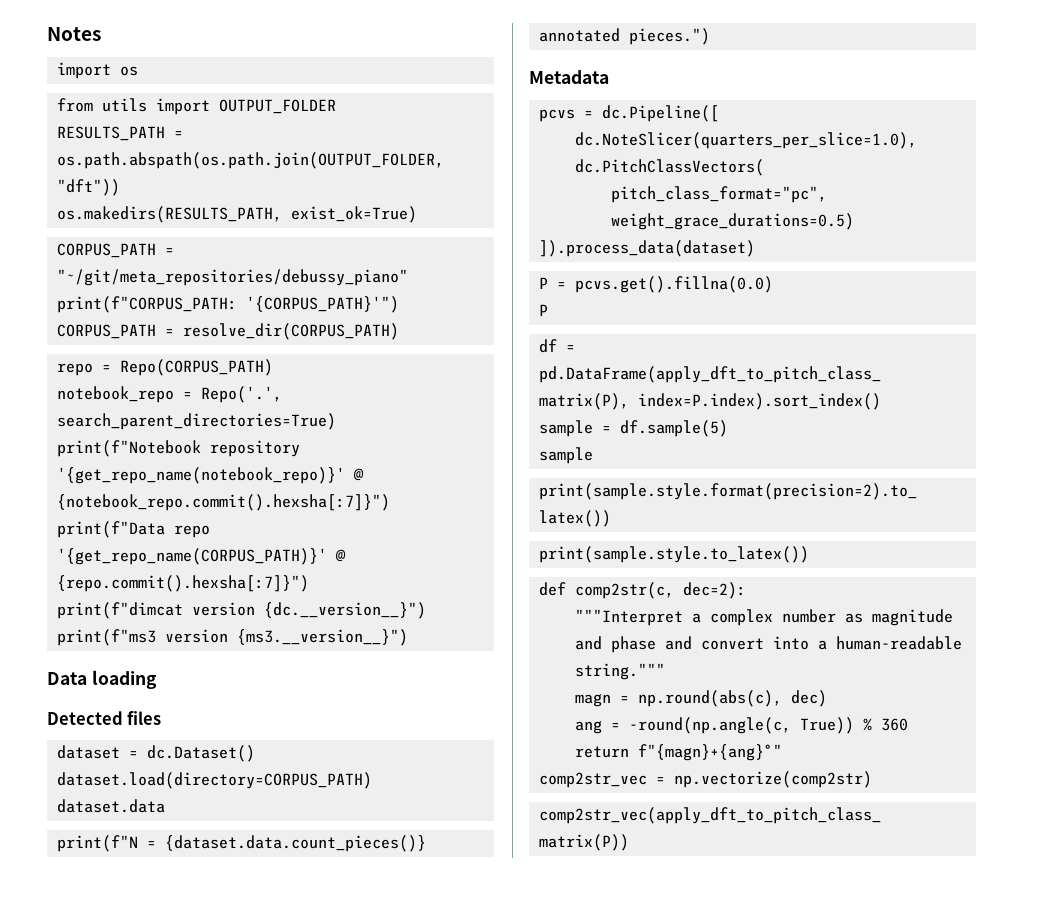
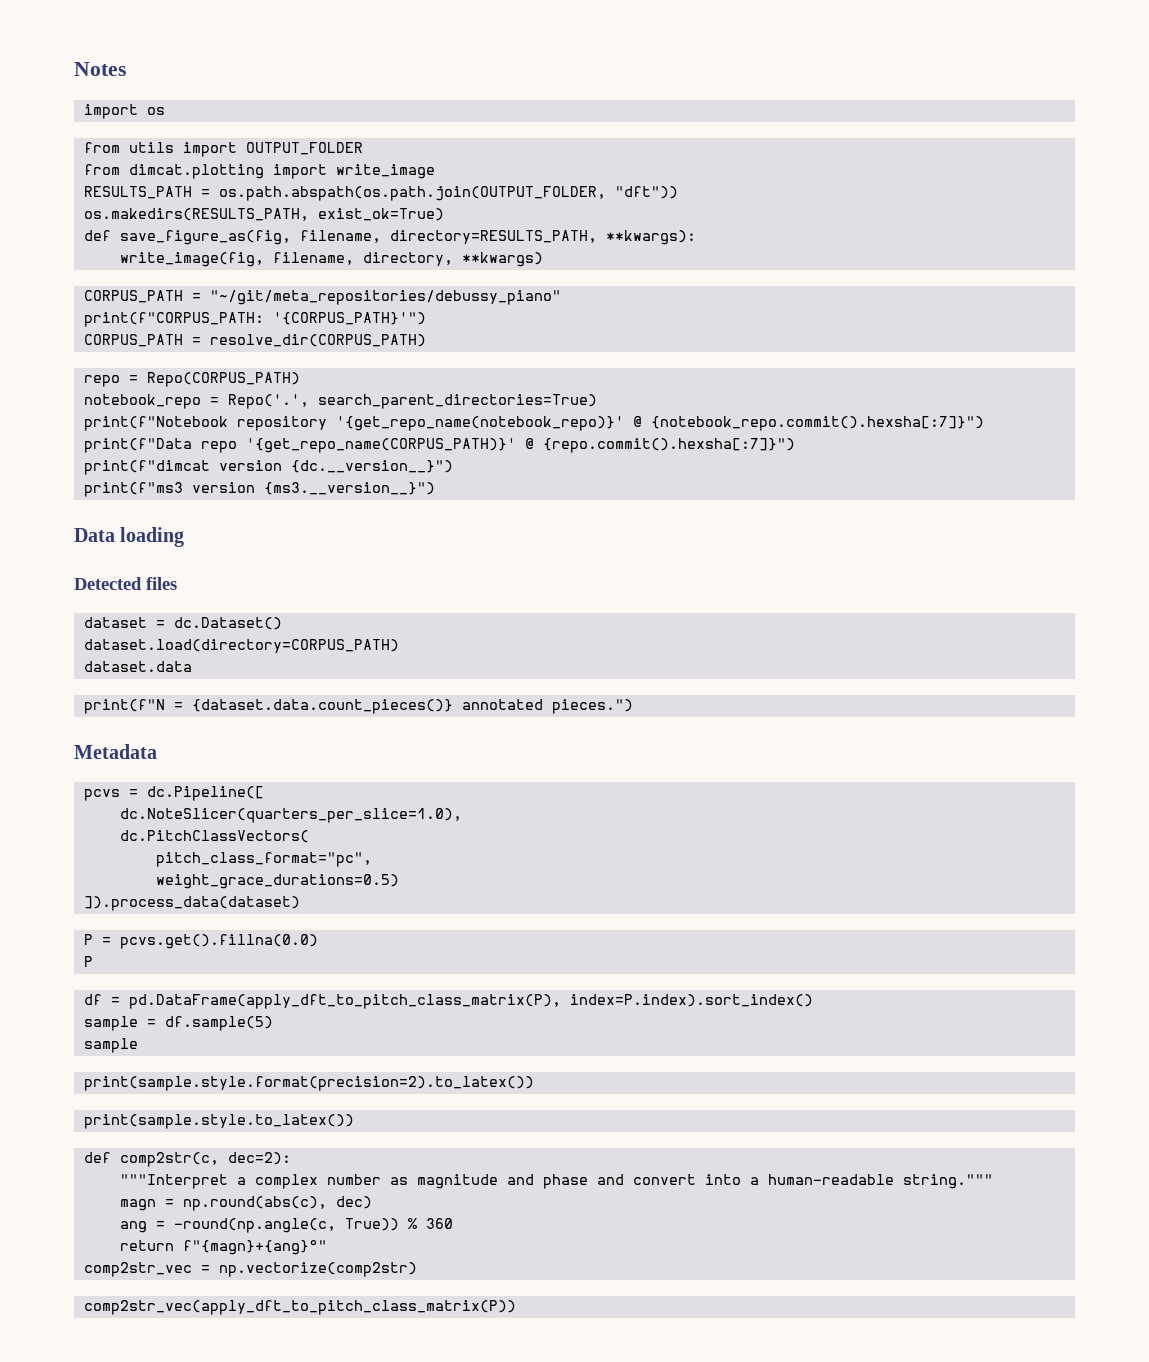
+ from dimcat.plotting import write_image
+ def save_figure_as(fig, filename, directory=RESULTS_PATH, **kwargs):
+ write_image(fig, filename, directory, **kwargs)

